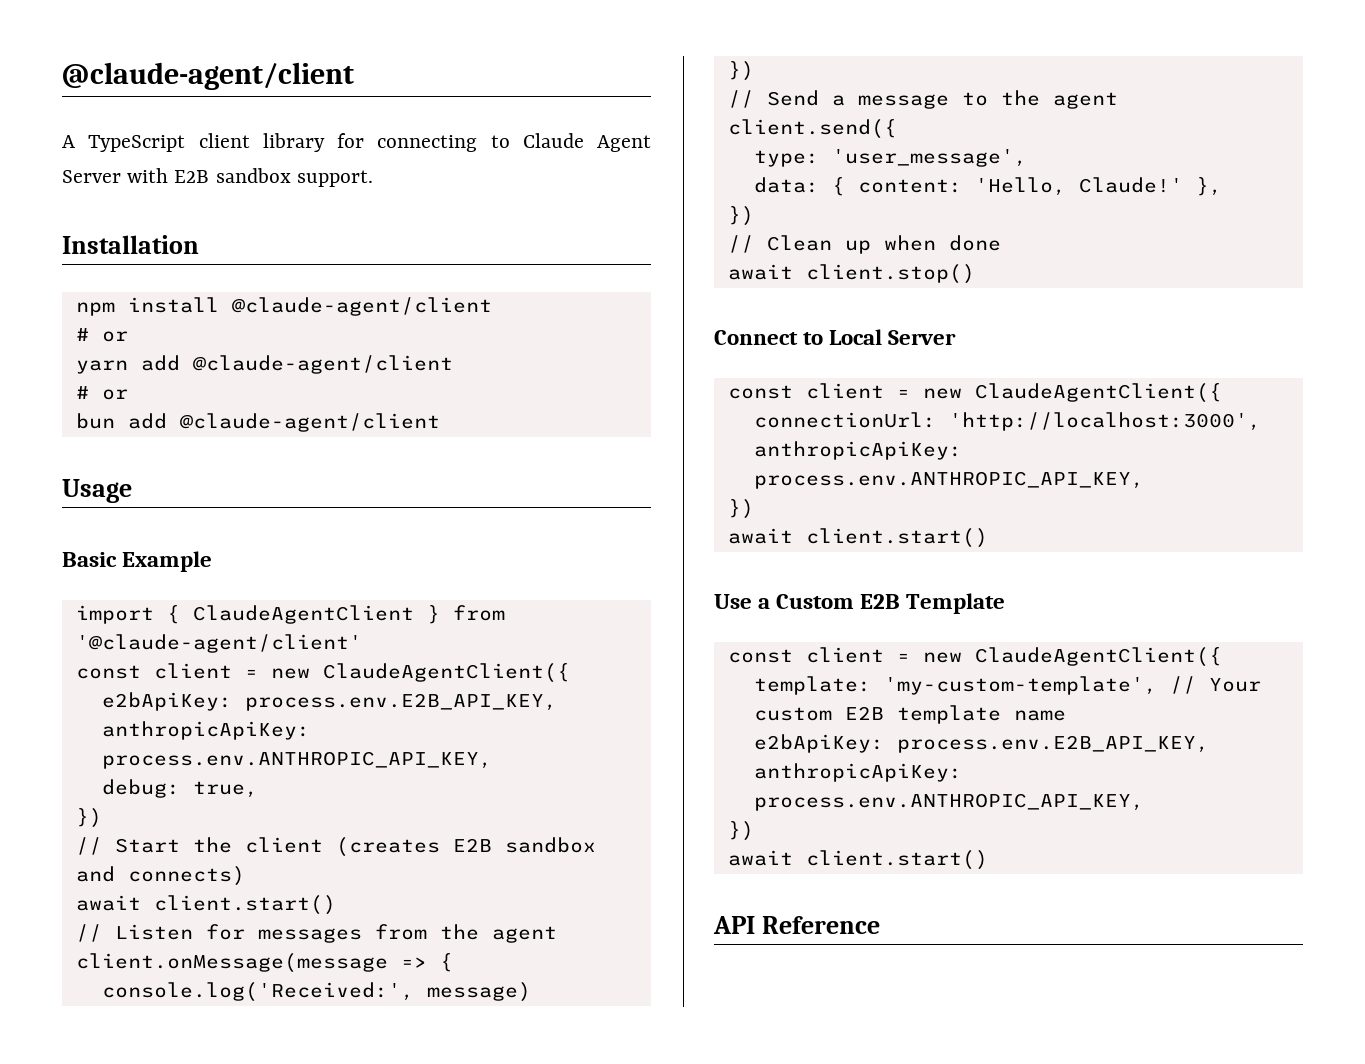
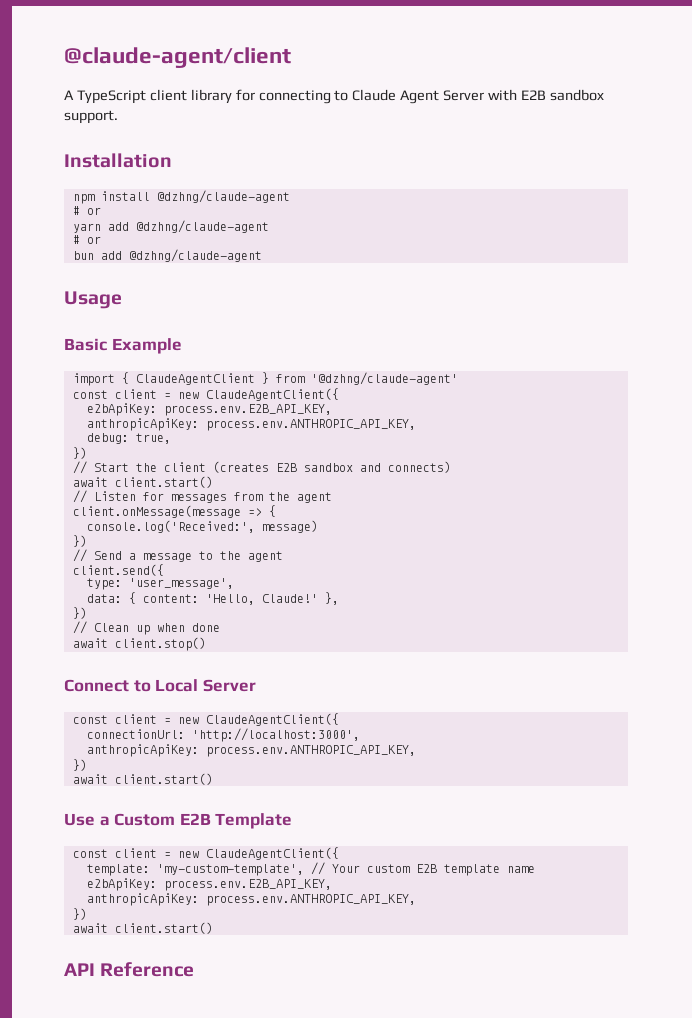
- npm install @claude-agent/client
+ npm install @dzhng/claude-agent
- yarn add @claude-agent/client
+ yarn add @dzhng/claude-agent
- bun add @claude-agent/client
+ bun add @dzhng/claude-agent
- import { ClaudeAgentClient } from '@claude-agent/client'
+ import { ClaudeAgentClient } from '@dzhng/claude-agent'

